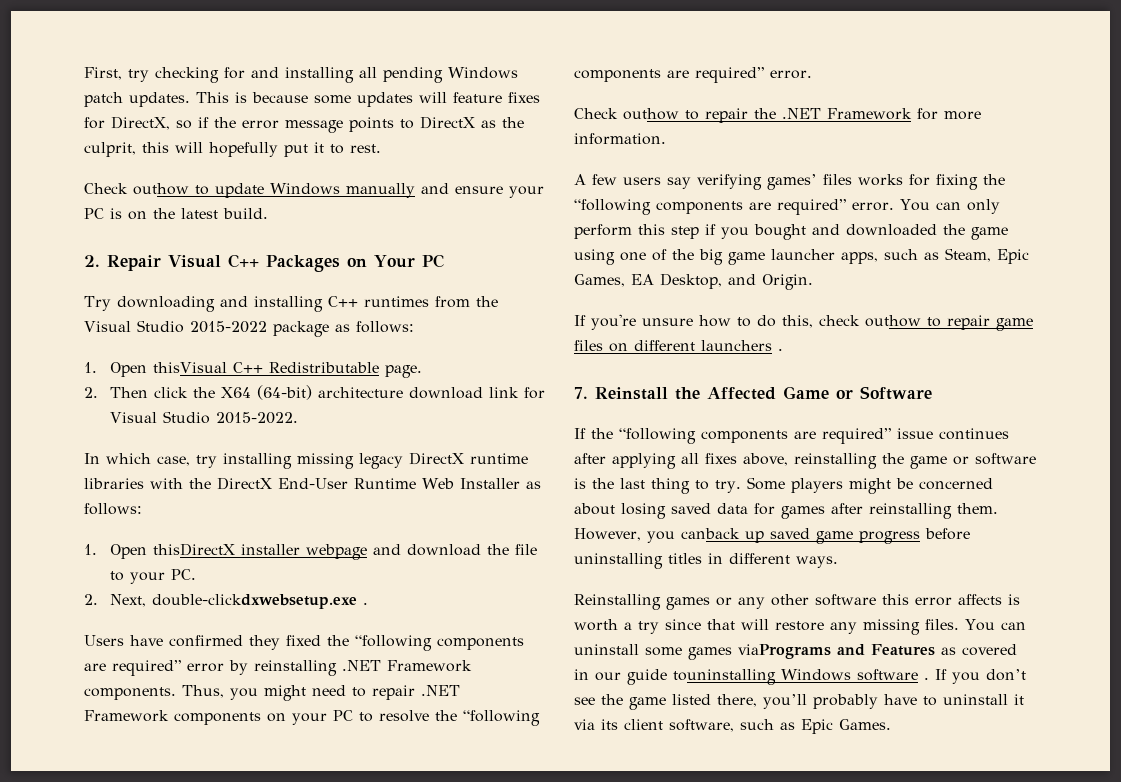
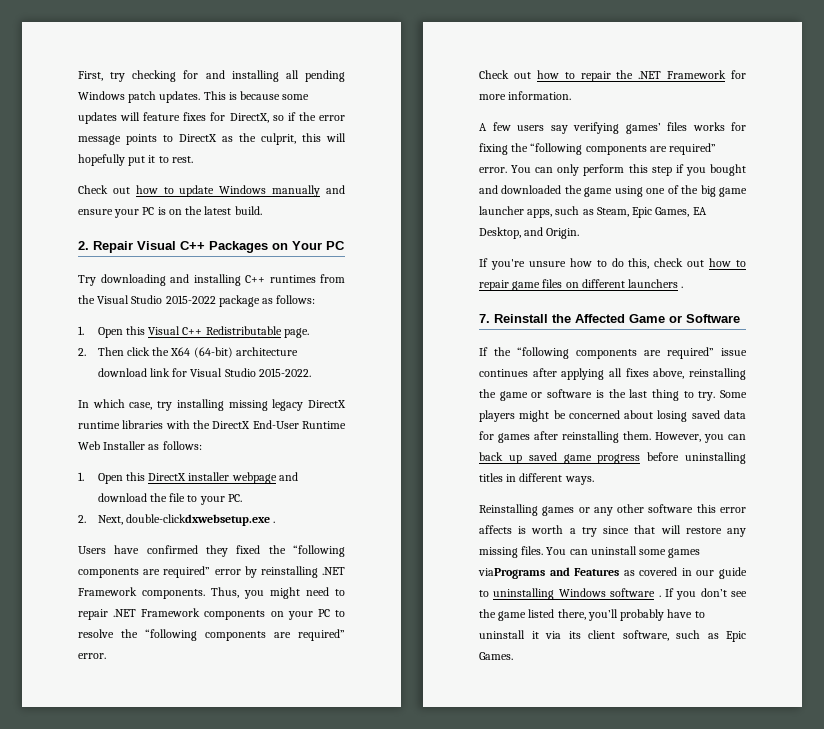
- Check outhow to update Windows manually and ensure your PC is on the latest build.
+ Check out how to update Windows manually and ensure your PC is on the latest build.
- 1. Open thisVisual C++ Redistributable page.
+ 1. Open this Visual C++ Redistributable page.
- 1. Open thisDirectX installer webpage and download the file to your PC.
+ 1. Open this DirectX installer webpage and download the file to your PC.
- Check outhow to repair the .NET Framework for more information.
+ Check out how to repair the .NET Framework for more information.
- If you're unsure how to do this, check outhow to repair game files on different launchers .
+ If you're unsure how to do this, check out how to repair game files on different launchers .
- However, you canback up saved game progress before uninstalling titles in different ways.
+ However, you can back up saved game progress before uninstalling titles in different ways.
- You can uninstall some games viaPrograms and Features as covered in our guide touninstalling Windows software .
+ You can uninstall some games viaPrograms and Features as covered in our guide to uninstalling Windows software .

